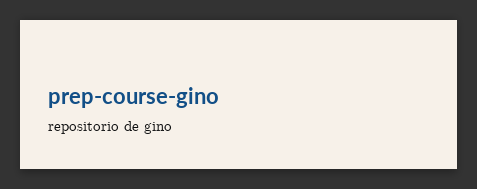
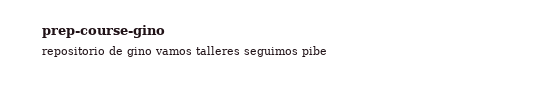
- repositorio de gino
+ repositorio de gino vamos talleres seguimos pibe

